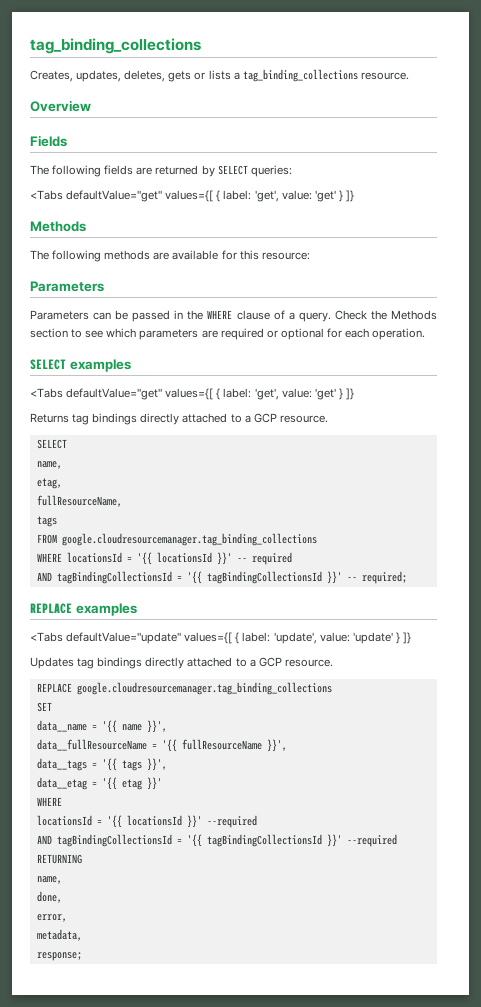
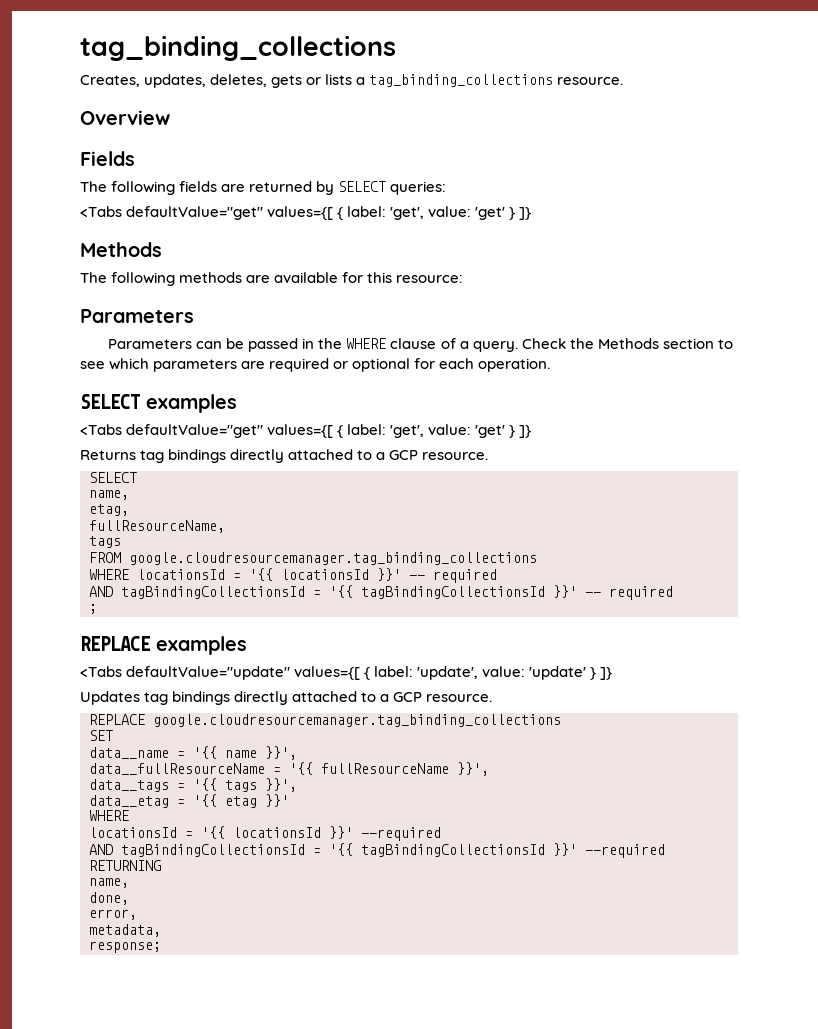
- AND tagBindingCollectionsId = '{{ tagBindingCollectionsId }}' -- required;
+ AND tagBindingCollectionsId = '{{ tagBindingCollectionsId }}' -- required
+ ;

